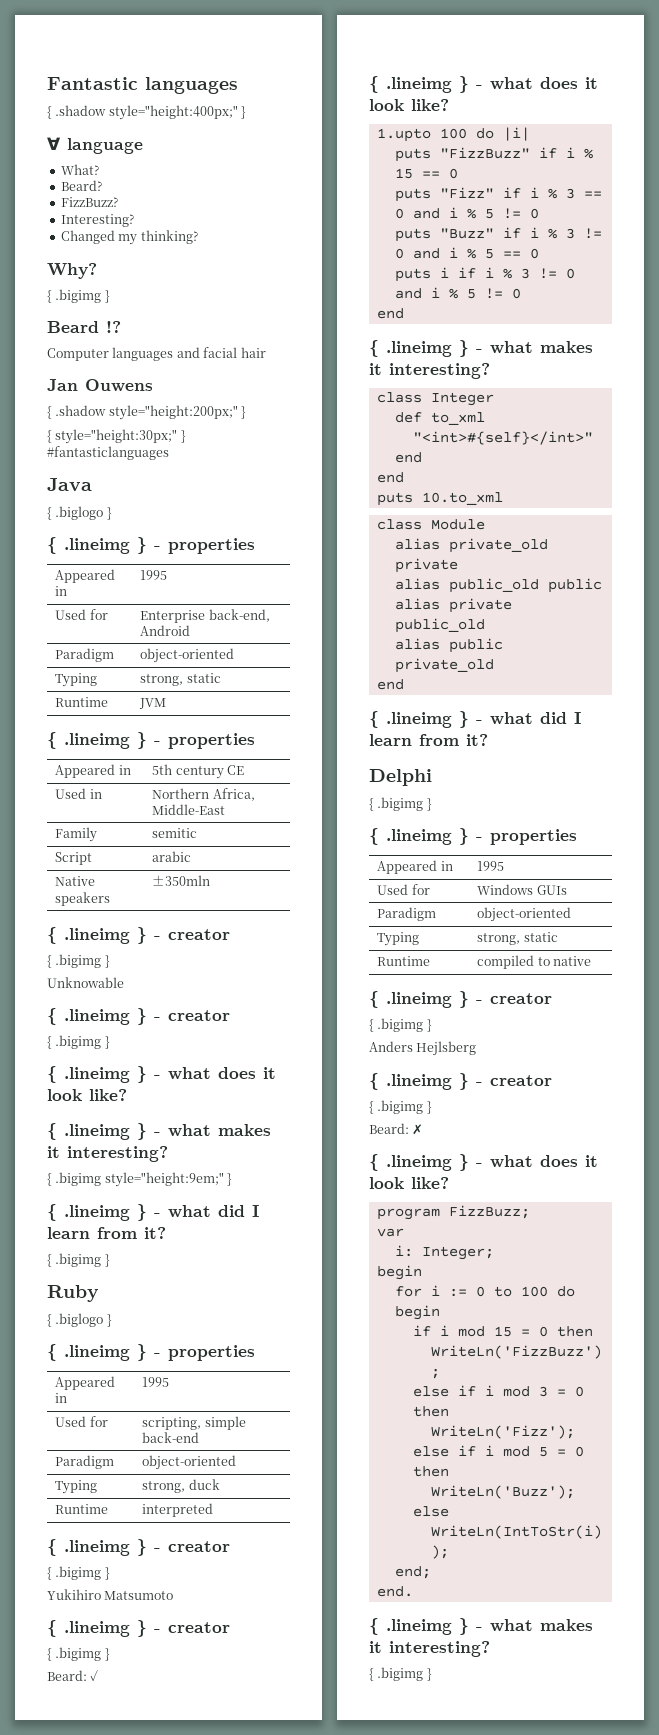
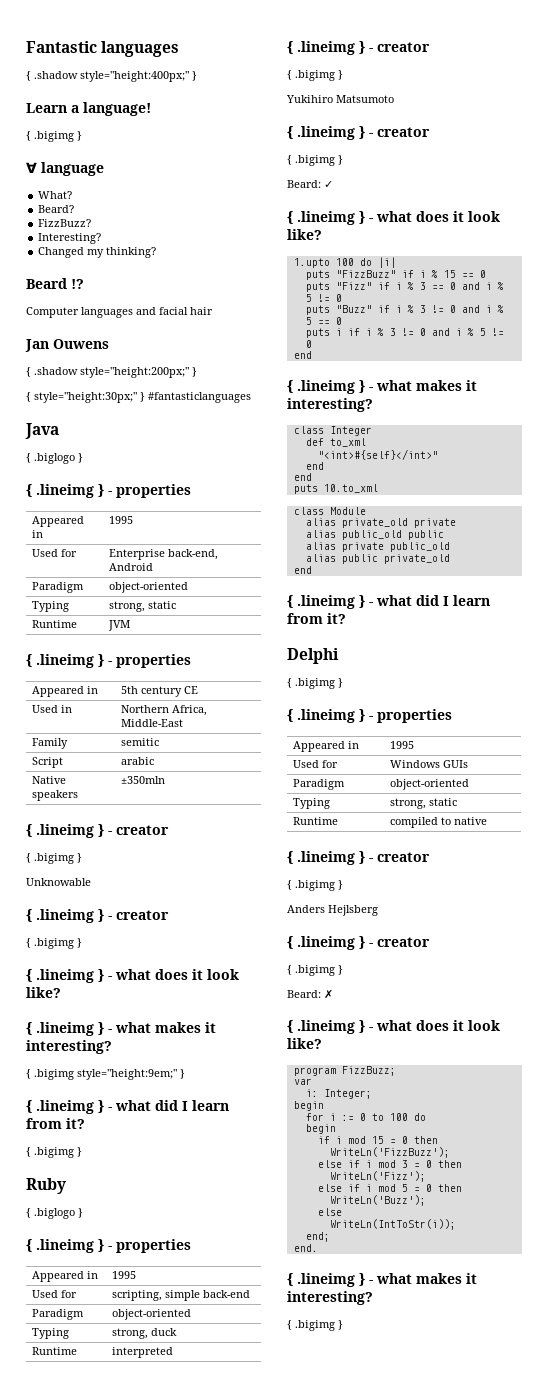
+ Learn a language!
+ { .bigimg }
- Why?
- { .bigimg }

